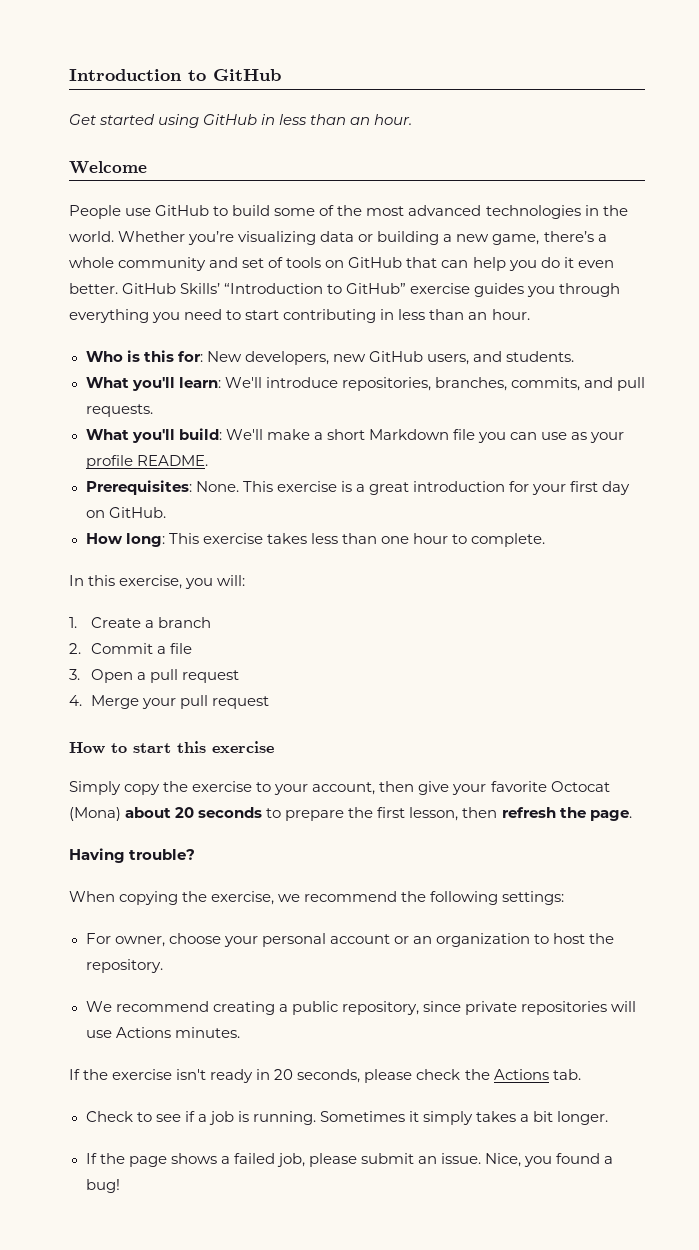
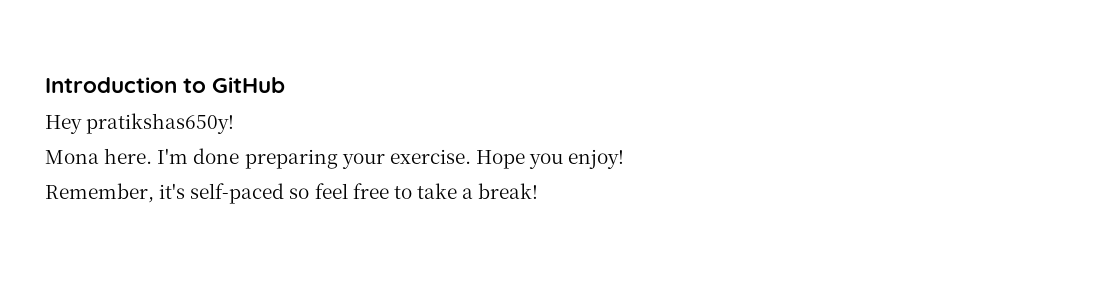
- Get started using GitHub in less than an hour.
- Welcome
- People use GitHub to build some of the most advanced technologies in the world. Whether you’re visualizing data or building a new game, there’s a whole community and set of tools on GitHub that can help you do it even better. GitHub Skills’ “Introduction to GitHub” exercise guides you through everything you need to start contributing in less than an hour.
- Who is this for: New developers, new GitHub users, and students.
- What you'll learn: We'll introduce repositories, branches, commits, and pull requests.
- What you'll build: We'll make a short Markdown file you can use as your profile README.
- Prerequisites: None. This exercise is a great introduction for your first day on GitHub.
- How long: This exercise takes less than one hour to complete.
- In this exercise, you will:
- 1. Create a branch
- 2. Commit a file
- 3. Open a pull request
- 4. Merge your pull request
- How to start this exercise
- Simply copy the exercise to your account, then give your favorite Octocat (Mona) about 20 seconds to prepare the first lesson, then refresh the page.
- Having trouble?
- When copying the exercise, we recommend the following settings:
- For owner, choose your personal account or an organization to host the repository.
- We recommend creating a public repository, since private repositories will use Actions minutes.
- If the exercise isn't ready in 20 seconds, please check the Actions tab.
- Check to see if a job is running. Sometimes it simply takes a bit longer.
- If the page shows a failed job, please submit an issue. Nice, you found a bug!
+ Hey pratikshas650y!
+ Mona here. I'm done preparing your exercise. Hope you enjoy!
+ Remember, it's self-paced so feel free to take a break!

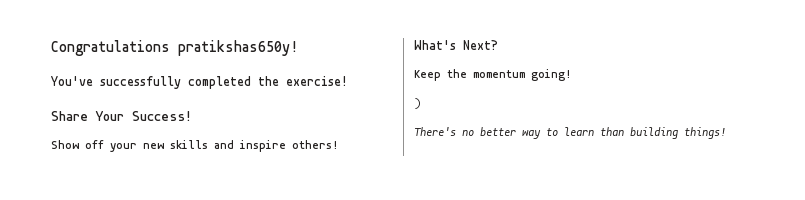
- Introduction to GitHub
- Hey pratikshas650y!
- Mona here. I'm done preparing your exercise. Hope you enjoy!
- Remember, it's self-paced so feel free to take a break!
+ Congratulations pratikshas650y!
+ You've successfully completed the exercise!
+ Share Your Success!
+ Show off your new skills and inspire others!
+ What's Next?
+ Keep the momentum going!
+ )
+ There's no better way to learn than building things!

